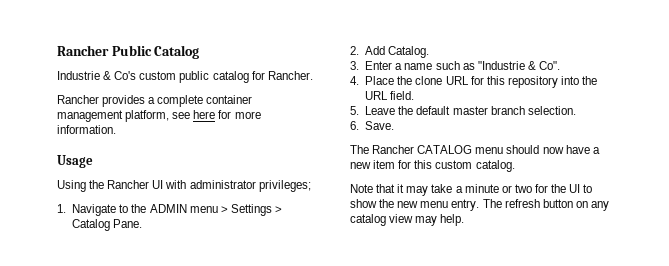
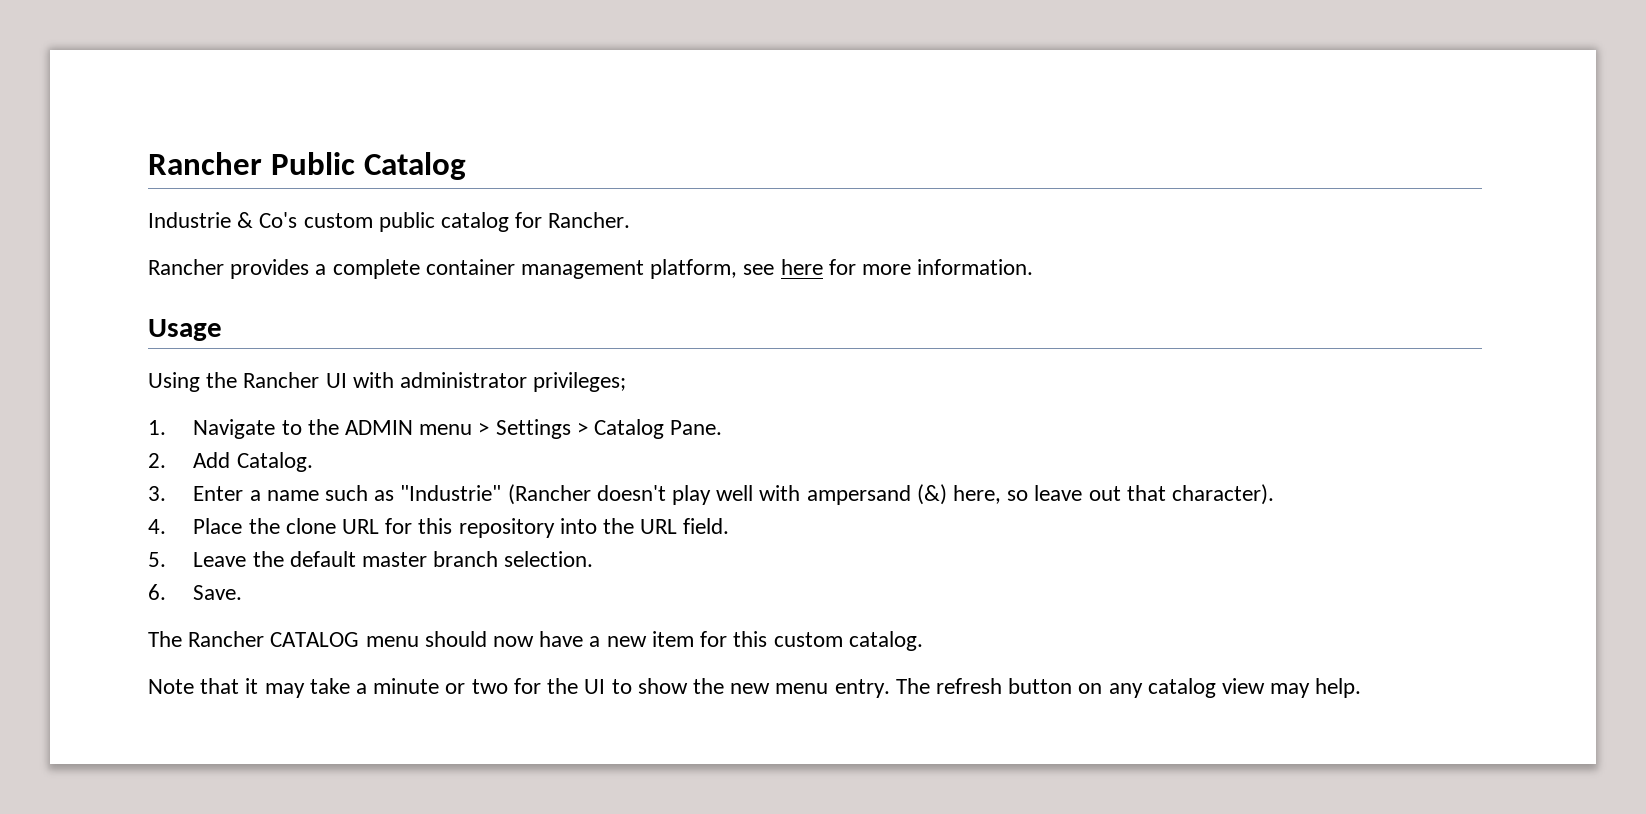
- 3. Enter a name such as "Industrie & Co".
+ 3. Enter a name such as "Industrie" (Rancher doesn't play well with ampersand (&) here, so leave out that character).

